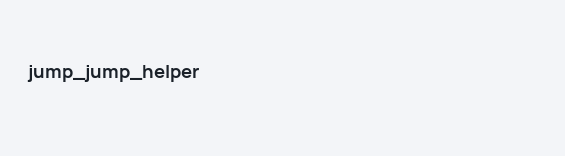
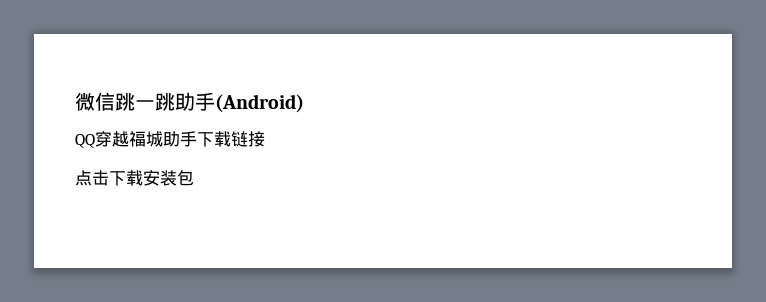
- jump_jump_helper
+ 微信跳一跳助手(Android)
+ QQ穿越福城助手下载链接
+ 点击下载安装包

